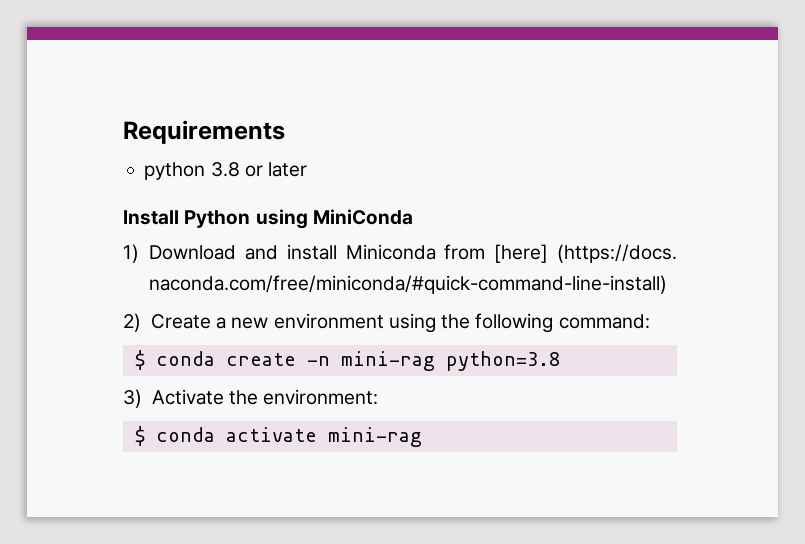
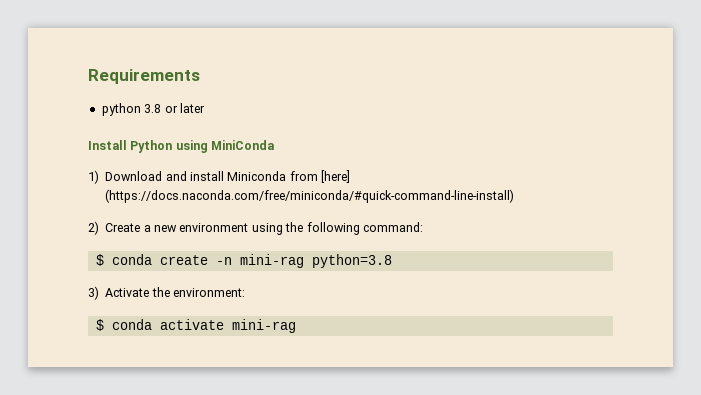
- 1) Download and install Miniconda from [here] (https://docs. naconda.com/free/miniconda/#quick-command-line-install)
+ 1) Download and install Miniconda from [here] (https://docs.naconda.com/free/miniconda/#quick-command-line-install)

